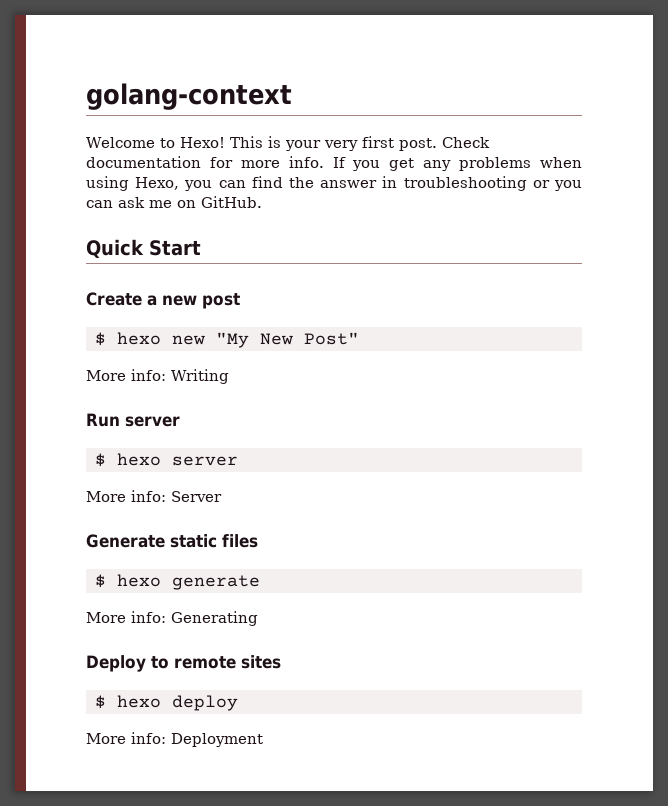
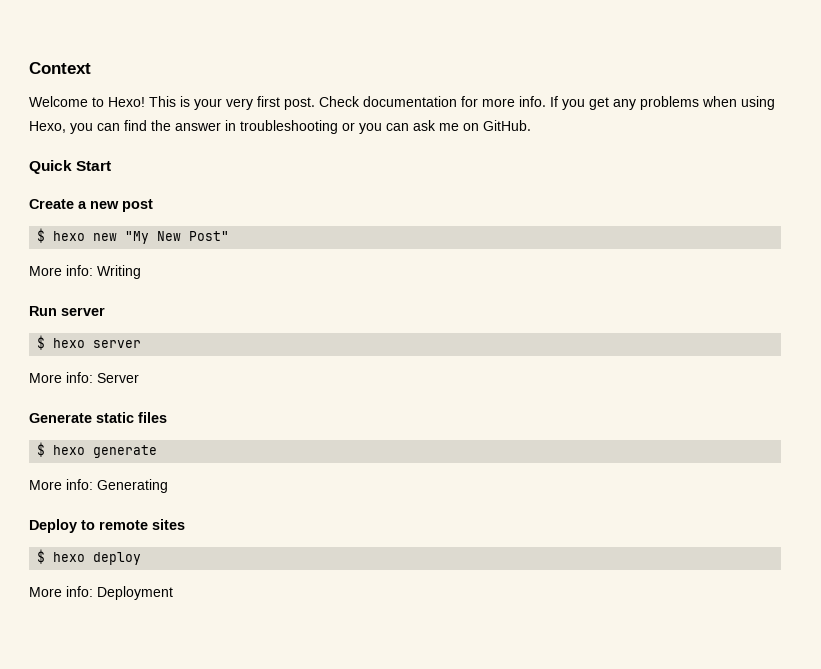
- golang-context
+ Context

